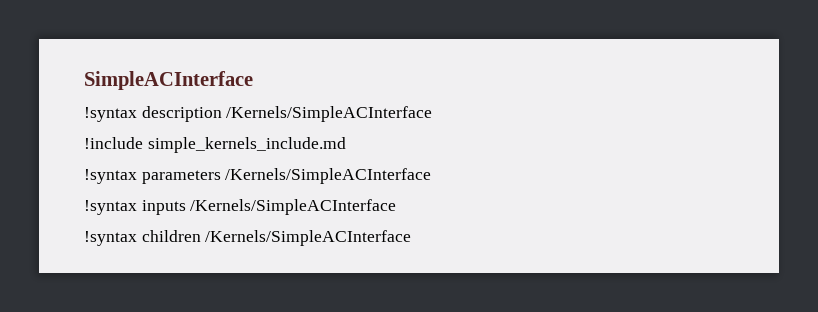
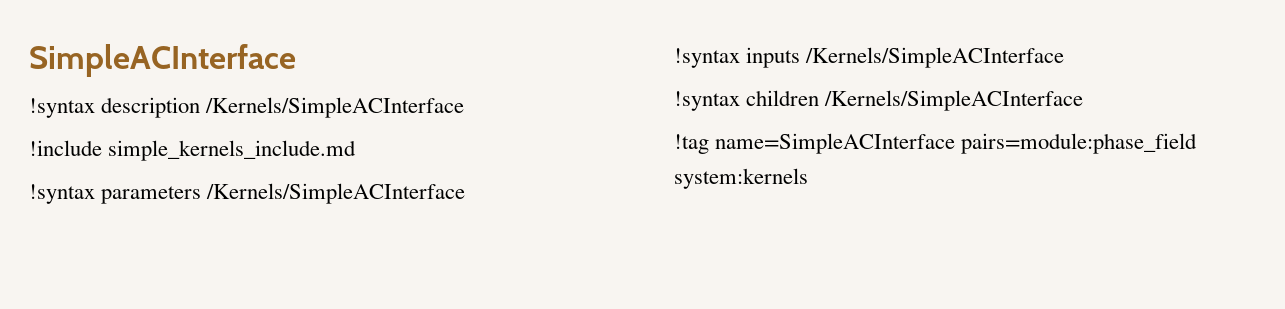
+ !tag name=SimpleACInterface pairs=module:phase_field system:kernels

